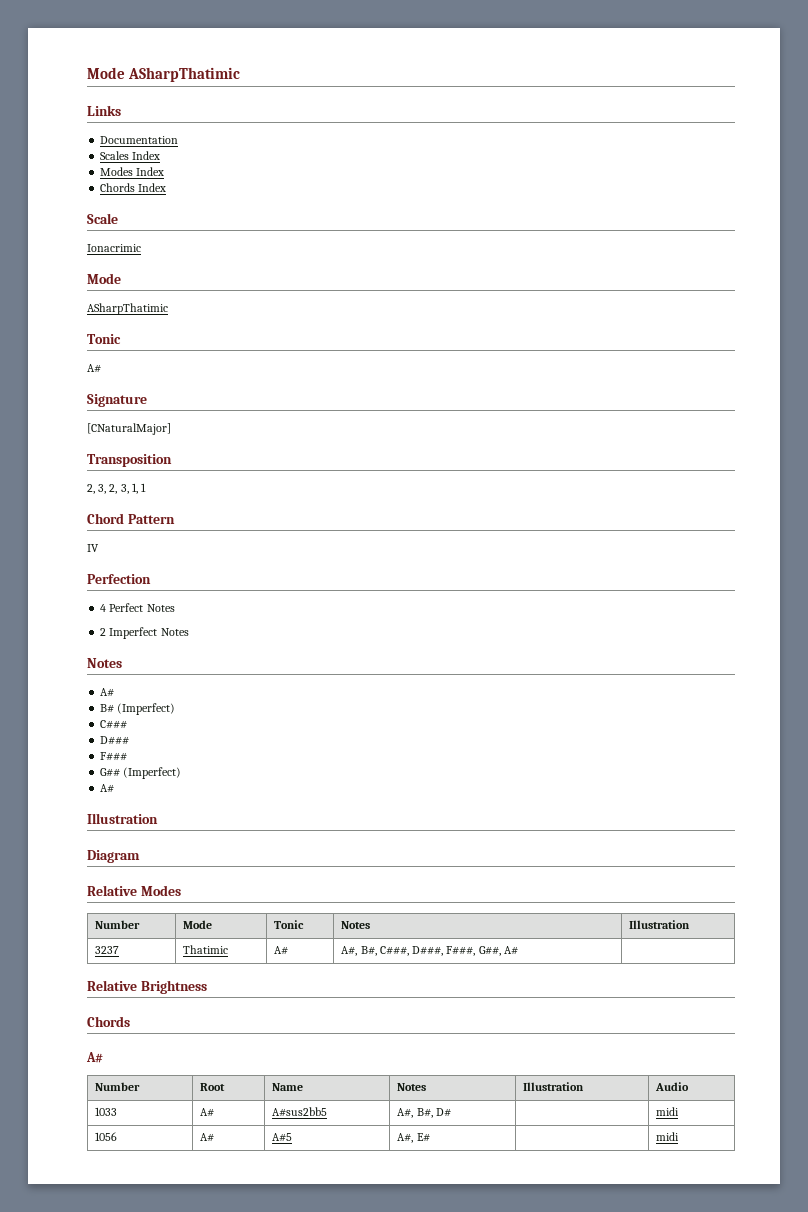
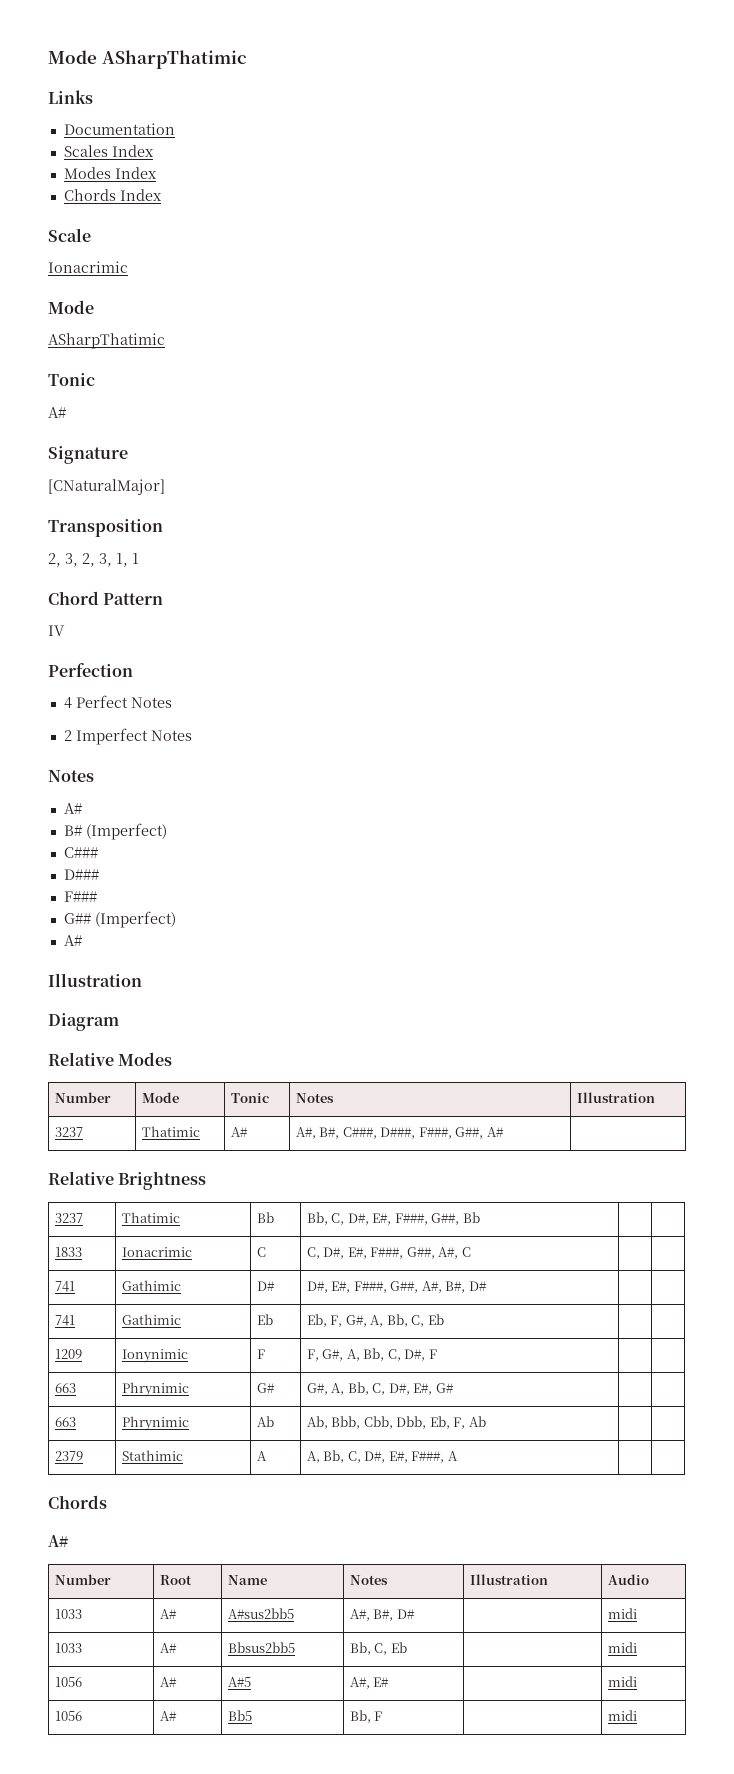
+ 3237 | Thatimic | Bb | Bb, C, D#, E#, F###, G##, Bb | |
+ 1833 | Ionacrimic | C | C, D#, E#, F###, G##, A#, C | |
+ 741 | Gathimic | D# | D#, E#, F###, G##, A#, B#, D# | |
+ 741 | Gathimic | Eb | Eb, F, G#, A, Bb, C, Eb | |
+ 1209 | Ionynimic | F | F, G#, A, Bb, C, D#, F | |
+ 663 | Phrynimic | G# | G#, A, Bb, C, D#, E#, G# | |
+ 663 | Phrynimic | Ab | Ab, Bbb, Cbb, Dbb, Eb, F, Ab | |
+ 2379 | Stathimic | A | A, Bb, C, D#, E#, F###, A | |
+ 1033 | A# | Bbsus2bb5 | Bb, C, Eb | | midi
+ 1056 | A# | Bb5 | Bb, F | | midi

